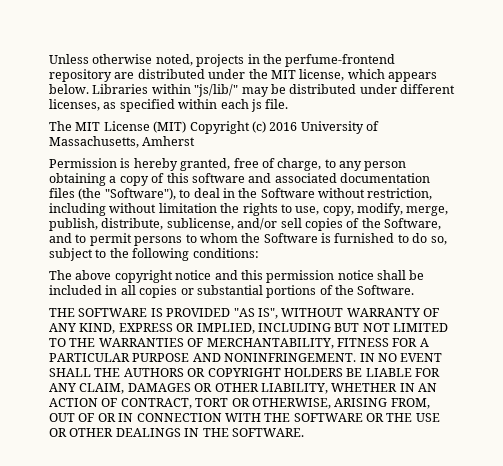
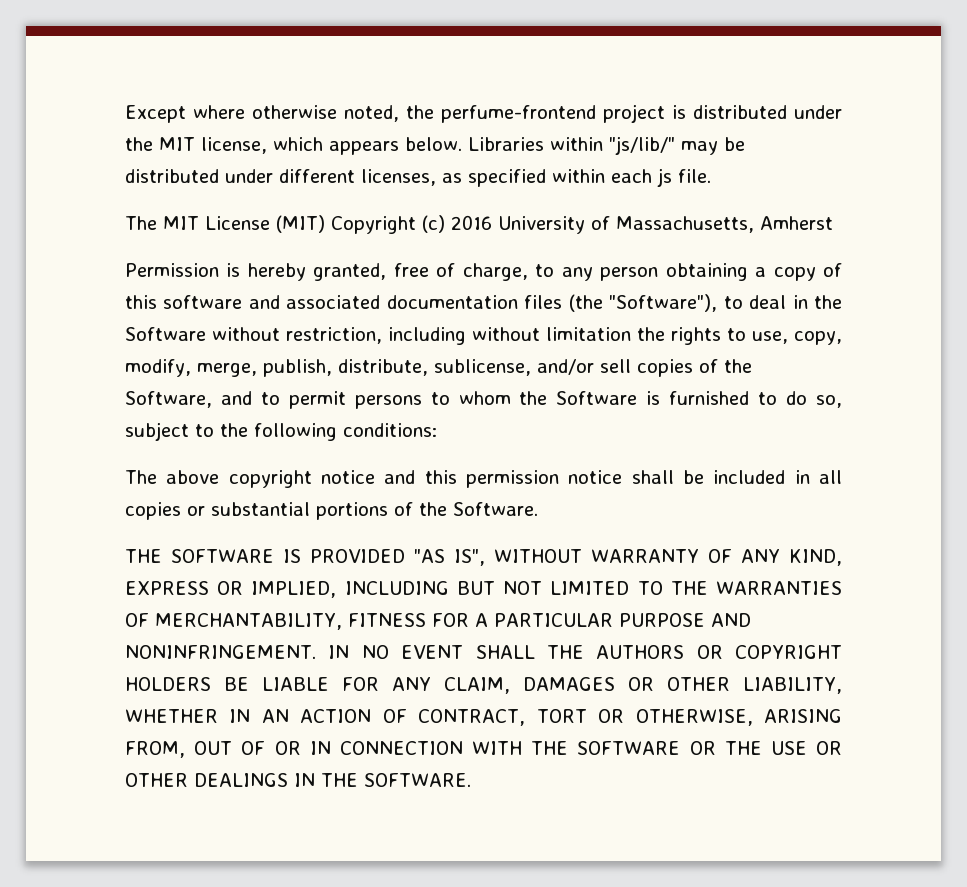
- Unless otherwise noted, projects in the perfume-frontend repository are distributed under the MIT license, which appears below.
+ Except where otherwise noted, the perfume-frontend project is distributed under the MIT license, which appears below.

